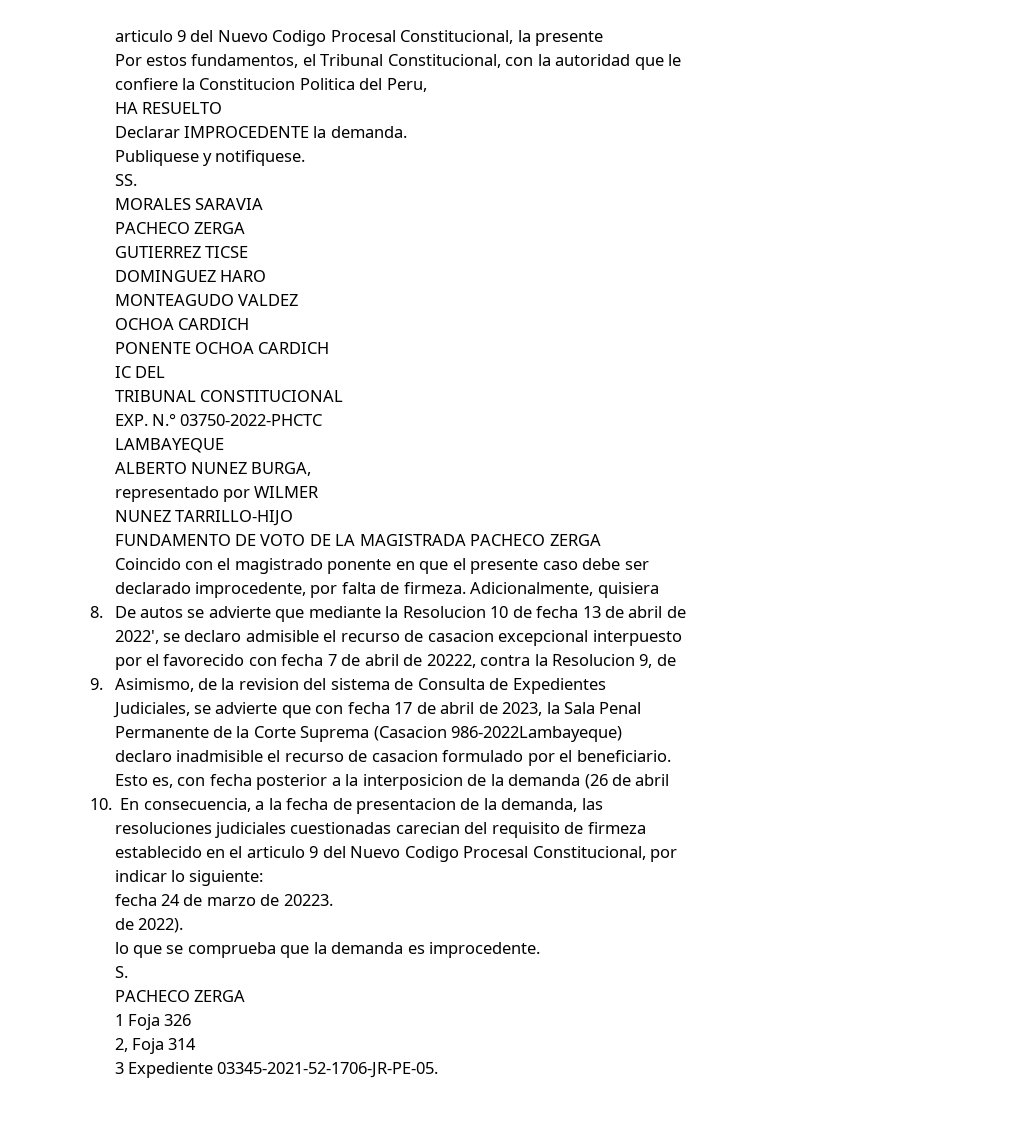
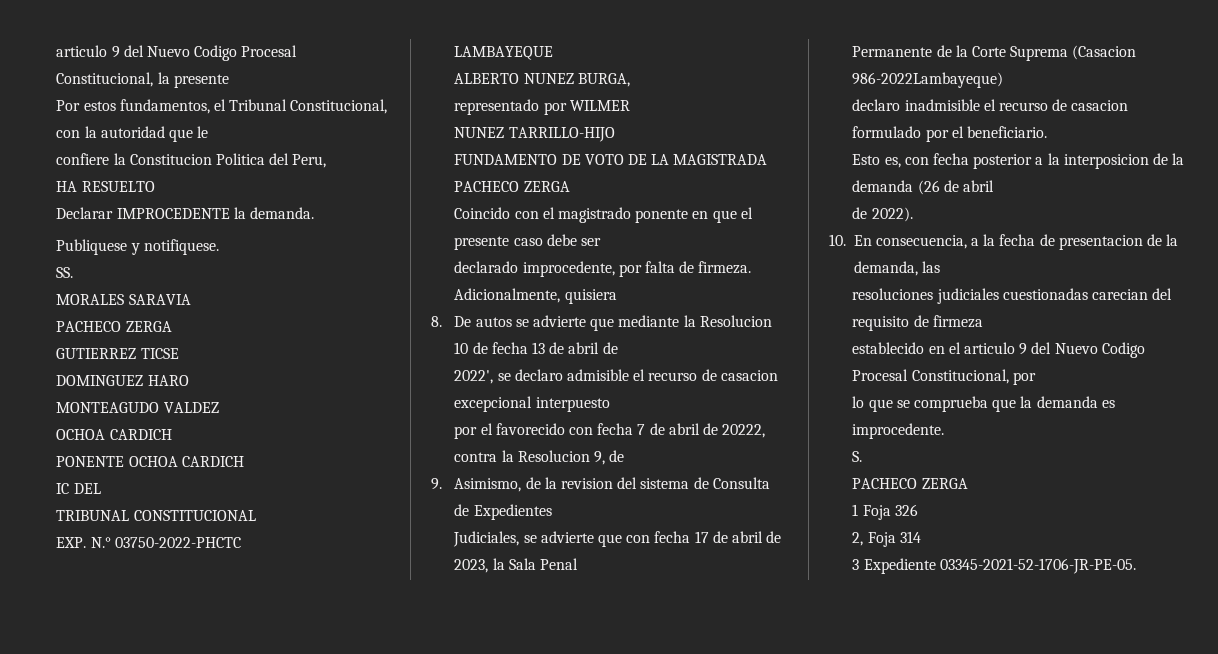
+ de 2022).
- indicar lo siguiente:
- fecha 24 de marzo de 20223.
- de 2022).

